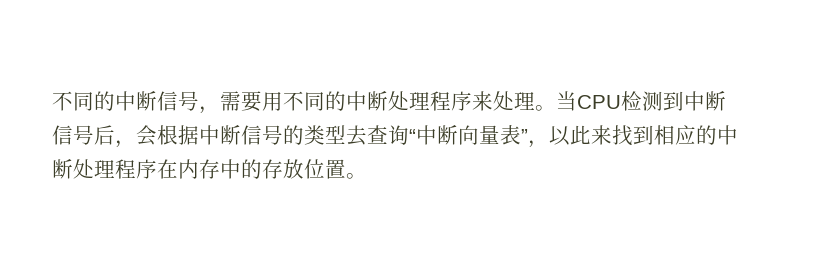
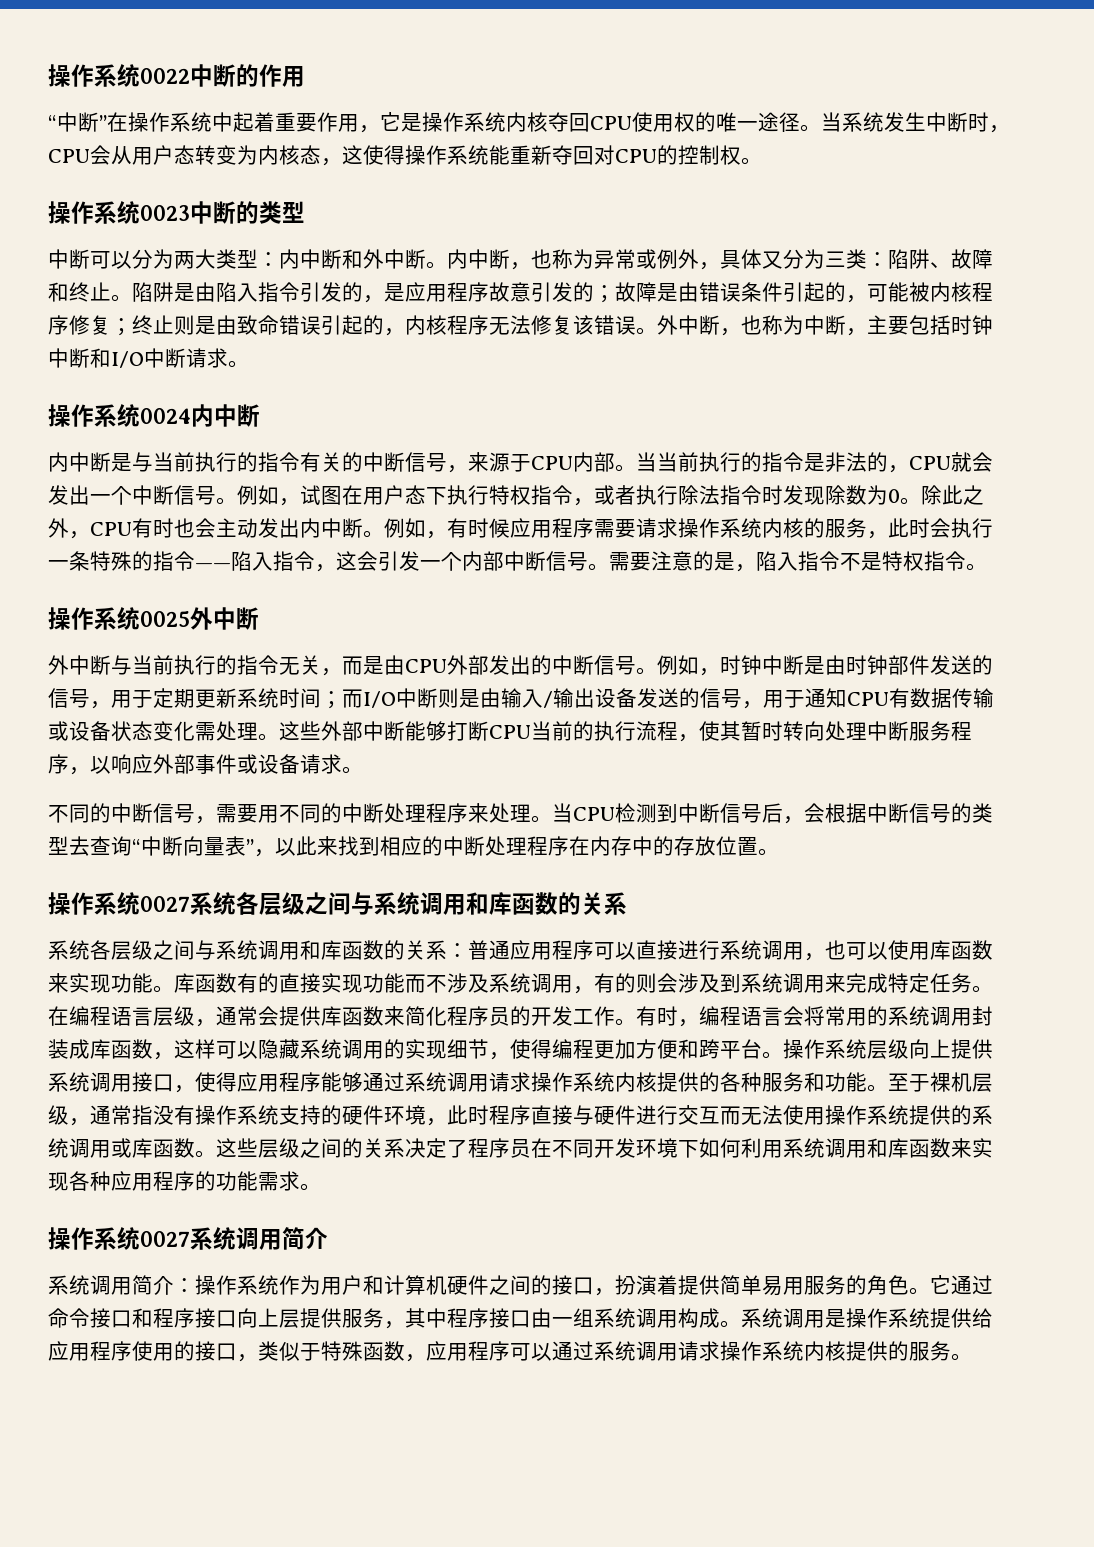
+ 操作系统0022中断的作用
+ “中断”在操作系统中起着重要作用，它是操作系统内核夺回CPU使用权的唯一途径。当系统发生中断时，CPU会从用户态转变为内核态，这使得操作系统能重新夺回对CPU的控制权。
+ 操作系统0023中断的类型
+ 中断可以分为两大类型：内中断和外中断。内中断，也称为异常或例外，具体又分为三类：陷阱、故障和终止。陷阱是由陷入指令引发的，是应用程序故意引发的；故障是由错误条件引起的，可能被内核程序修复；终止则是由致命错误引起的，内核程序无法修复该错误。外中断，也称为中断，主要包括时钟中断和I/O中断请求。
+ 操作系统0024内中断
+ 内中断是与当前执行的指令有关的中断信号，来源于CPU内部。当当前执行的指令是非法的，CPU就会发出一个中断信号。例如，试图在用户态下执行特权指令，或者执行除法指令时发现除数为0。除此之外，CPU有时也会主动发出内中断。例如，有时候应用程序需要请求操作系统内核的服务，此时会执行一条特殊的指令——陷入指令，这会引发一个内部中断信号。需要注意的是，陷入指令不是特权指令。
+ 操作系统0025外中断
+ 外中断与当前执行的指令无关，而是由CPU外部发出的中断信号。例如，时钟中断是由时钟部件发送的信号，用于定期更新系统时间；而I/O中断则是由输入/输出设备发送的信号，用于通知CPU有数据传输或设备状态变化需处理。这些外部中断能够打断CPU当前的执行流程，使其暂时转向处理中断服务程序，以响应外部事件或设备请求。
+ 操作系统0027系统各层级之间与系统调用和库函数的关系
+ 系统各层级之间与系统调用和库函数的关系：普通应用程序可以直接进行系统调用，也可以使用库函数来实现功能。库函数有的直接实现功能而不涉及系统调用，有的则会涉及到系统调用来完成特定任务。在编程语言层级，通常会提供库函数来简化程序员的开发工作。有时，编程语言会将常用的系统调用封装成库函数，这样可以隐藏系统调用的实现细节，使得编程更加方便和跨平台。操作系统层级向上提供系统调用接口，使得应用程序能够通过系统调用请求操作系统内核提供的各种服务和功能。至于裸机层级，通常指没有操作系统支持的硬件环境，此时程序直接与硬件进行交互而无法使用操作系统提供的系统调用或库函数。这些层级之间的关系决定了程序员在不同开发环境下如何利用系统调用和库函数来实现各种应用程序的功能需求。
+ 操作系统0027系统调用简介
+ 系统调用简介：操作系统作为用户和计算机硬件之间的接口，扮演着提供简单易用服务的角色。它通过命令接口和程序接口向上层提供服务，其中程序接口由一组系统调用构成。系统调用是操作系统提供给应用程序使用的接口，类似于特殊函数，应用程序可以通过系统调用请求操作系统内核提供的服务。

